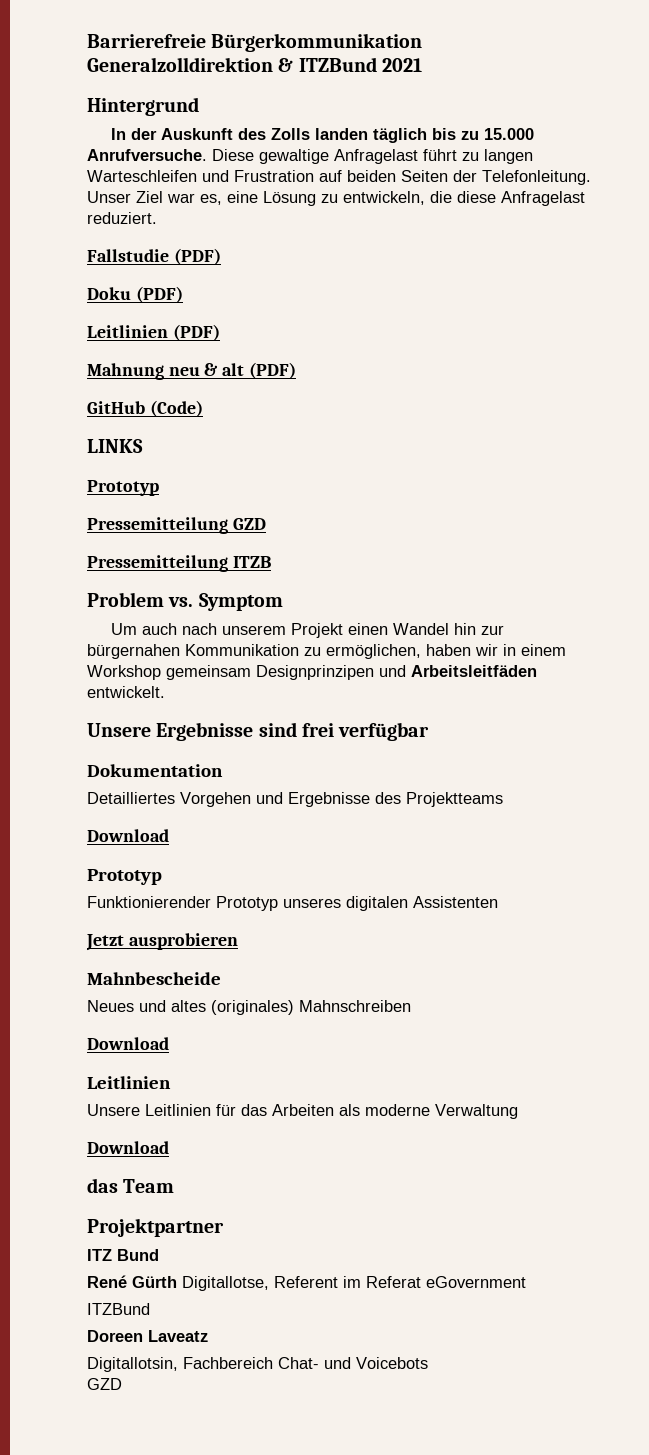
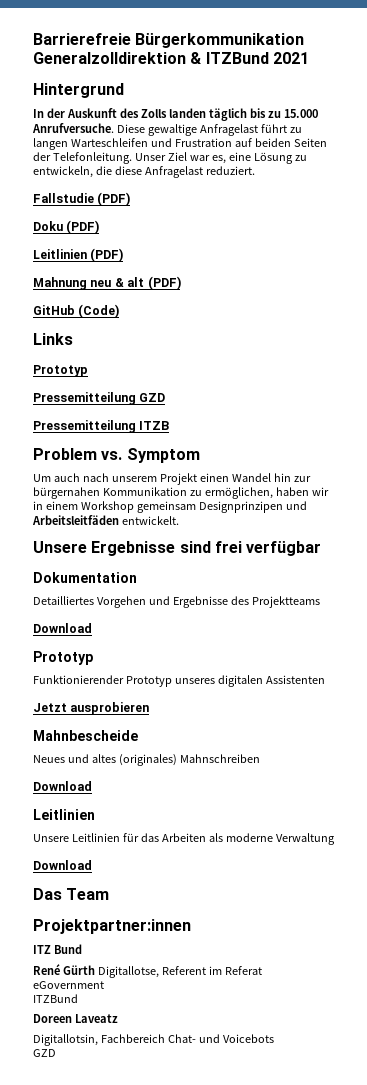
- LINKS
+ Links
- das Team
+ Das Team
- Projektpartner
+ Projektpartner:innen

